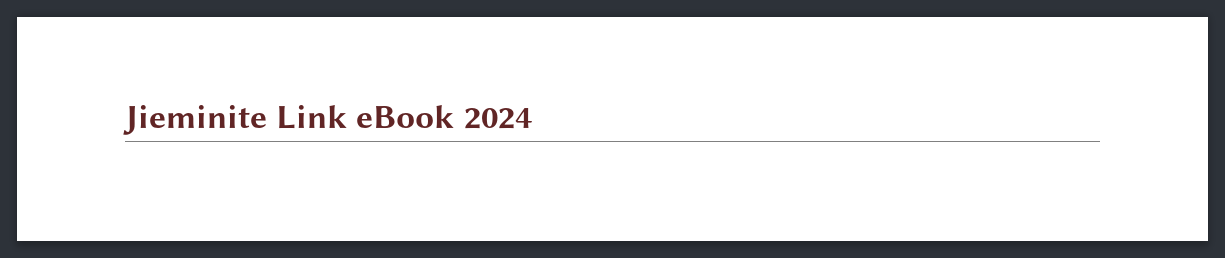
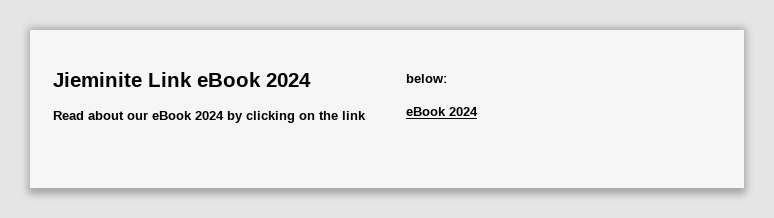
+ Read about our eBook 2024 by clicking on the link below:
+ eBook 2024

